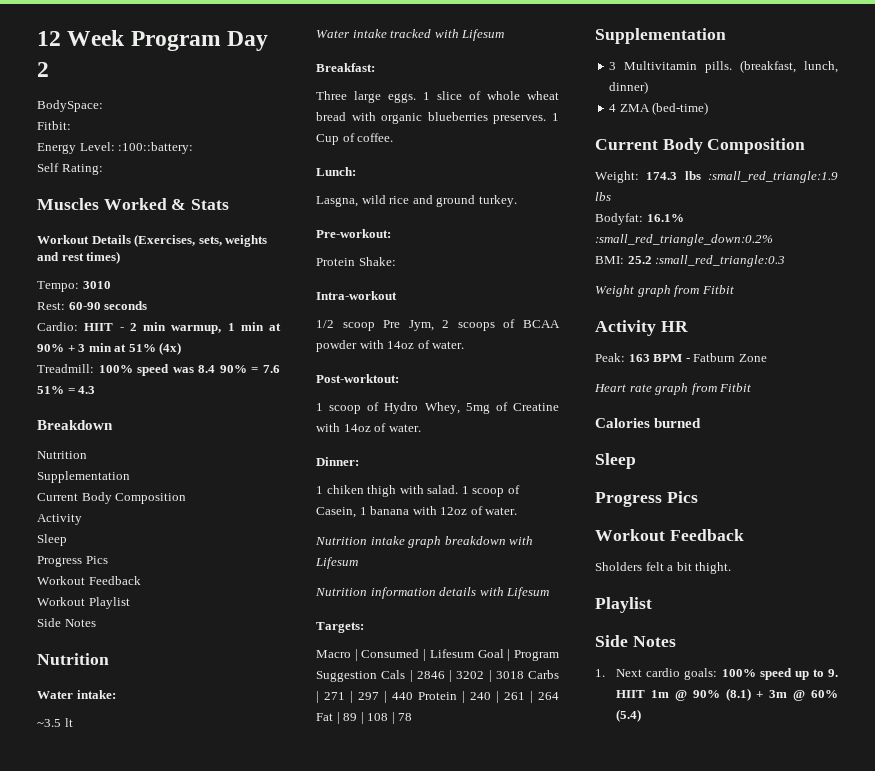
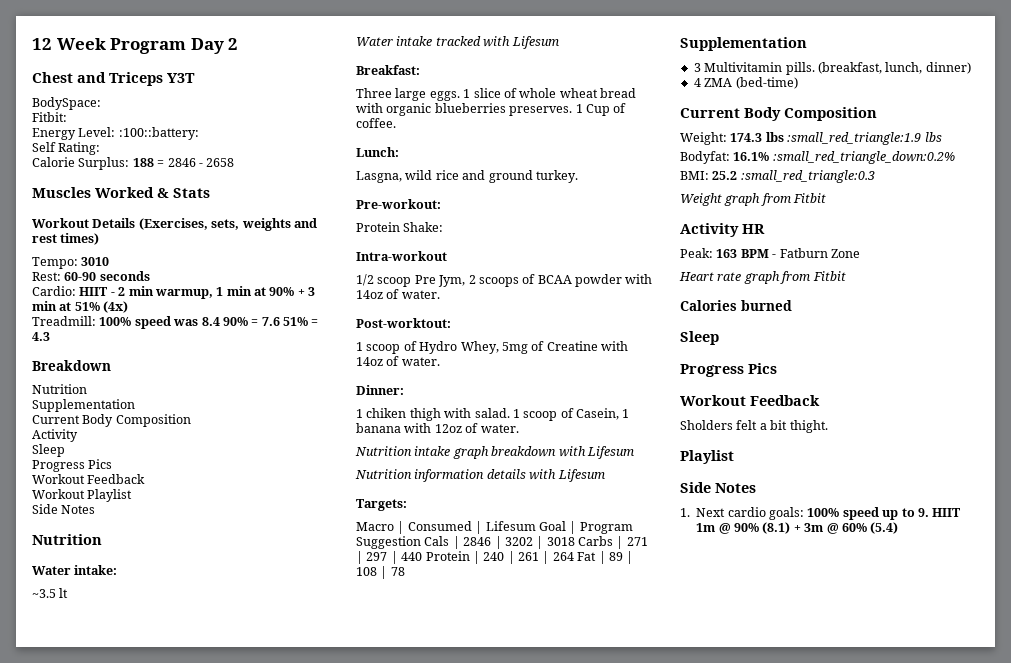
+ Chest and Triceps Y3T
+ Calorie Surplus: 188 = 2846 - 2658

